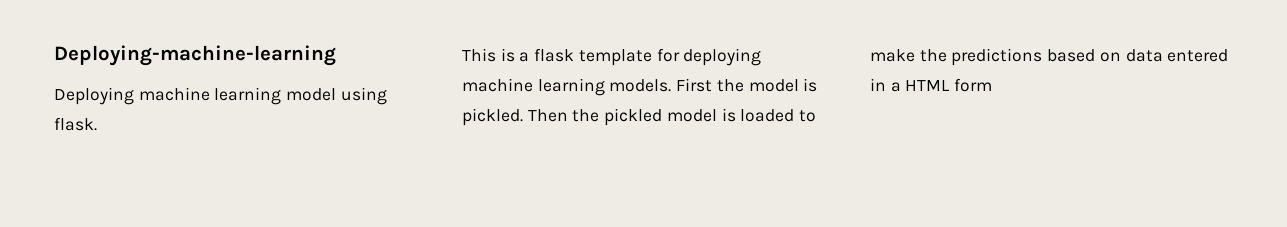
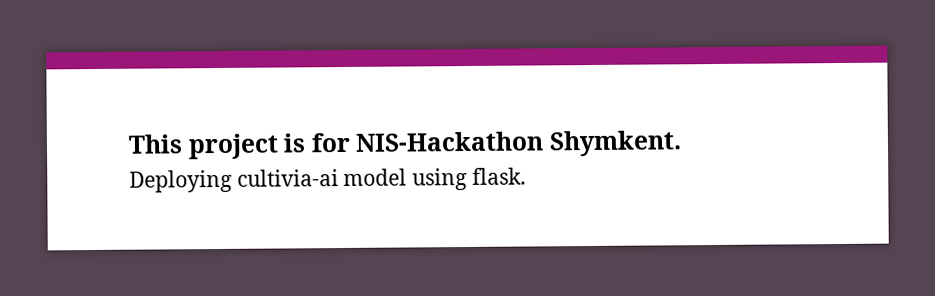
- Deploying-machine-learning
+ This project is for NIS-Hackathon Shymkent.
- Deploying machine learning model using flask.
+ Deploying cultivia-ai model using flask.
- This is a flask template for deploying machine learning models. First the model is pickled. Then the pickled model is loaded to make the predictions based on data entered in a HTML form

